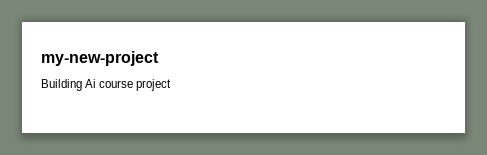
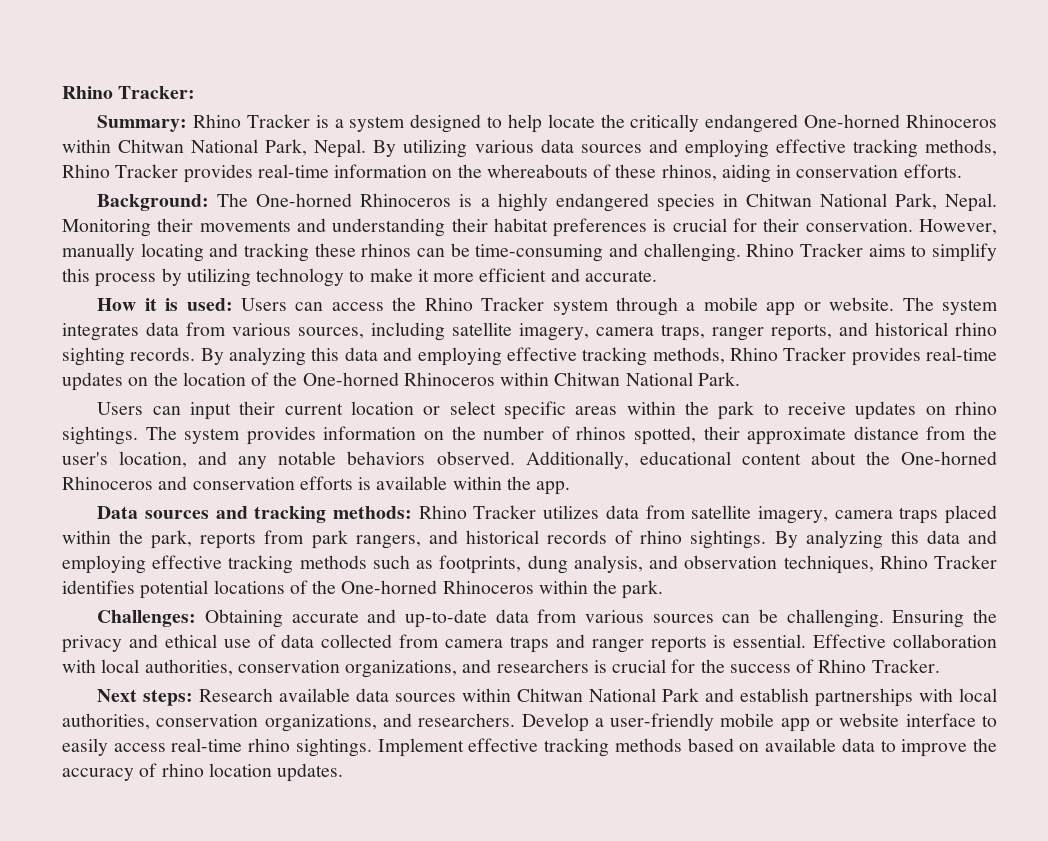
- my-new-project
- Building Ai course project
+ Rhino Tracker:
+ Summary: Rhino Tracker is a system designed to help locate the critically endangered One-horned Rhinoceros within Chitwan National Park, Nepal. By utilizing various data sources and employing effective tracking methods, Rhino Tracker provides real-time information on the whereabouts of these rhinos, aiding in conservation efforts.
+ Background: The One-horned Rhinoceros is a highly endangered species in Chitwan National Park, Nepal. Monitoring their movements and understanding their habitat preferences is crucial for their conservation. However, manually locating and tracking these rhinos can be time-consuming and challenging. Rhino Tracker aims to simplify this process by utilizing technology to make it more efficient and accurate.
+ How it is used: Users can access the Rhino Tracker system through a mobile app or website. The system integrates data from various sources, including satellite imagery, camera traps, ranger reports, and historical rhino sighting records. By analyzing this data and employing effective tracking methods, Rhino Tracker provides real-time updates on the location of the One-horned Rhinoceros within Chitwan National Park.
+ Users can input their current location or select specific areas within the park to receive updates on rhino sightings. The system provides information on the number of rhinos spotted, their approximate distance from the user's location, and any notable behaviors observed. Additionally, educational content about the One-horned Rhinoceros and conservation efforts is available within the app.
+ Data sources and tracking methods: Rhino Tracker utilizes data from satellite imagery, camera traps placed within the park, reports from park rangers, and historical records of rhino sightings. By analyzing this data and employing effective tracking methods such as footprints, dung analysis, and observation techniques, Rhino Tracker identifies potential locations of the One-horned Rhinoceros within the park.
+ Challenges: Obtaining accurate and up-to-date data from various sources can be challenging. Ensuring the privacy and ethical use of data collected from camera traps and ranger reports is essential. Effective collaboration with local authorities, conservation organizations, and researchers is crucial for the success of Rhino Tracker.
+ Next steps: Research available data sources within Chitwan National Park and establish partnerships with local authorities, conservation organizations, and researchers. Develop a user-friendly mobile app or website interface to easily access real-time rhino sightings. Implement effective tracking methods based on available data to improve the accuracy of rhino location updates.

